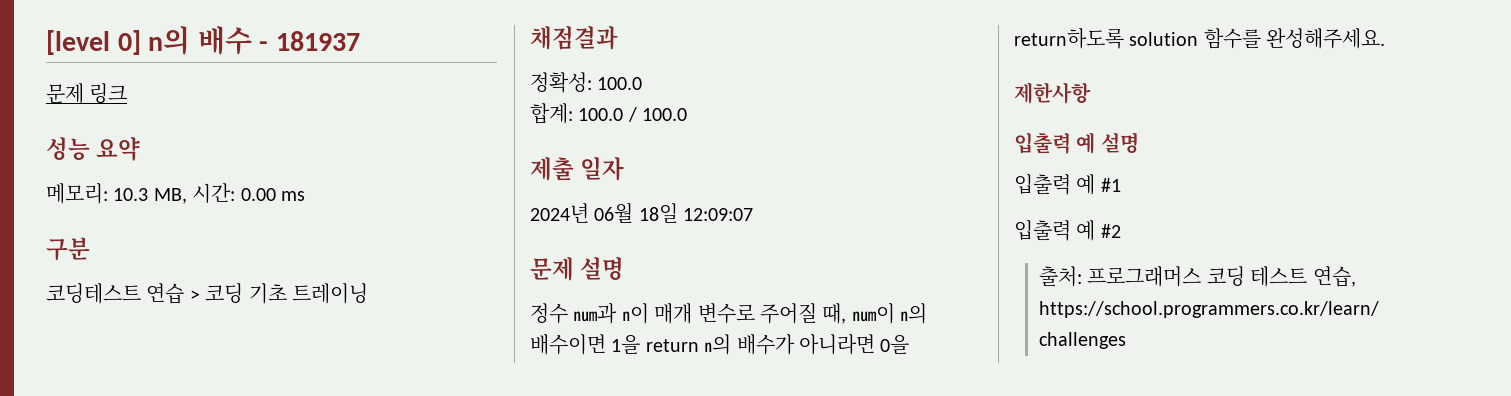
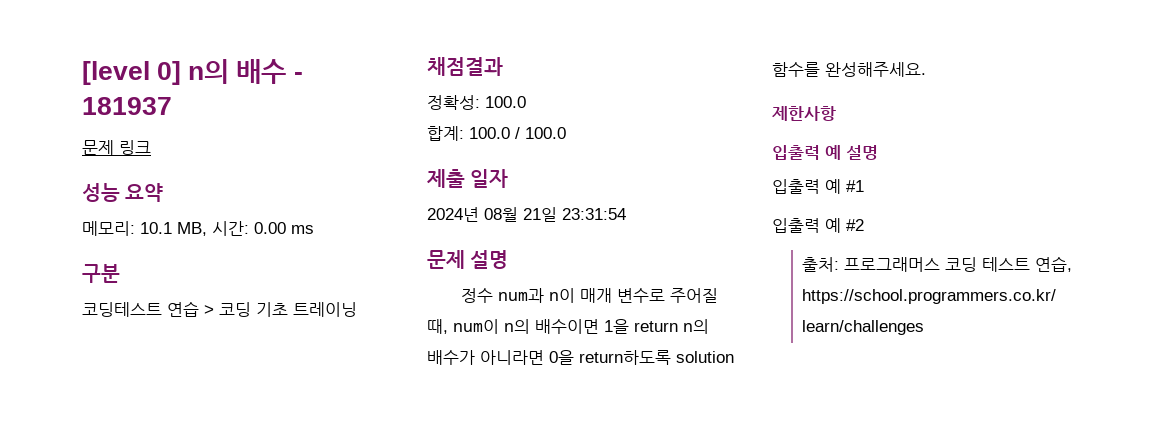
- 메모리: 10.3 MB, 시간: 0.00 ms
+ 메모리: 10.1 MB, 시간: 0.00 ms
- 2024년 06월 18일 12:09:07
+ 2024년 08월 21일 23:31:54

